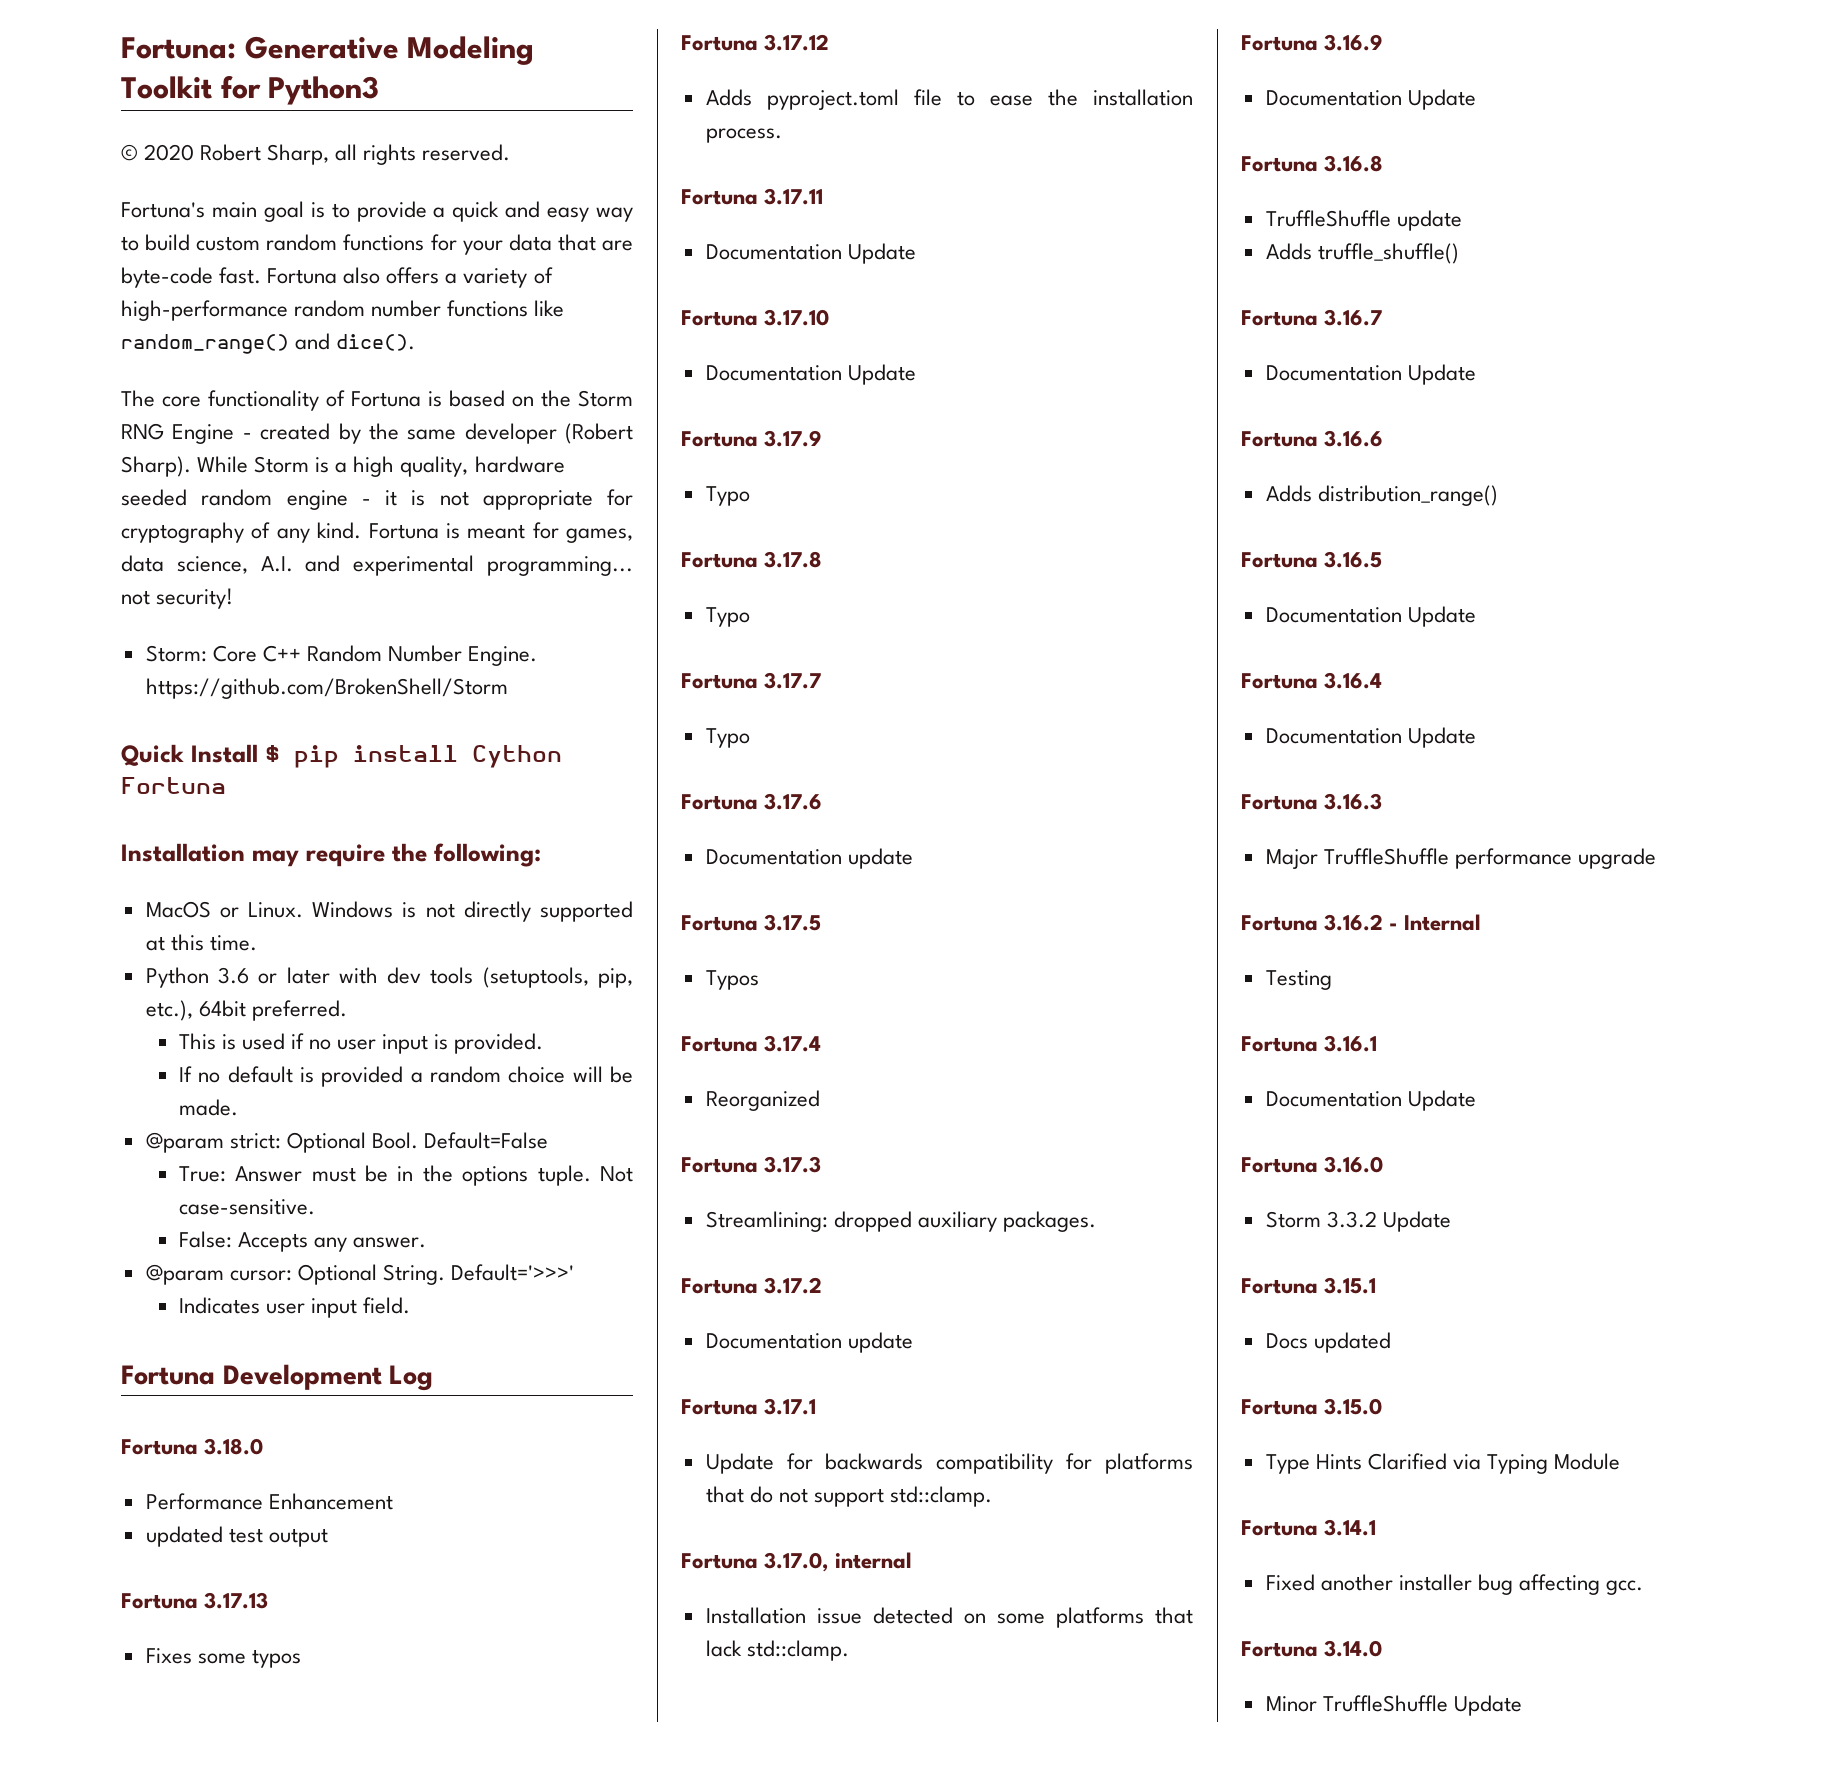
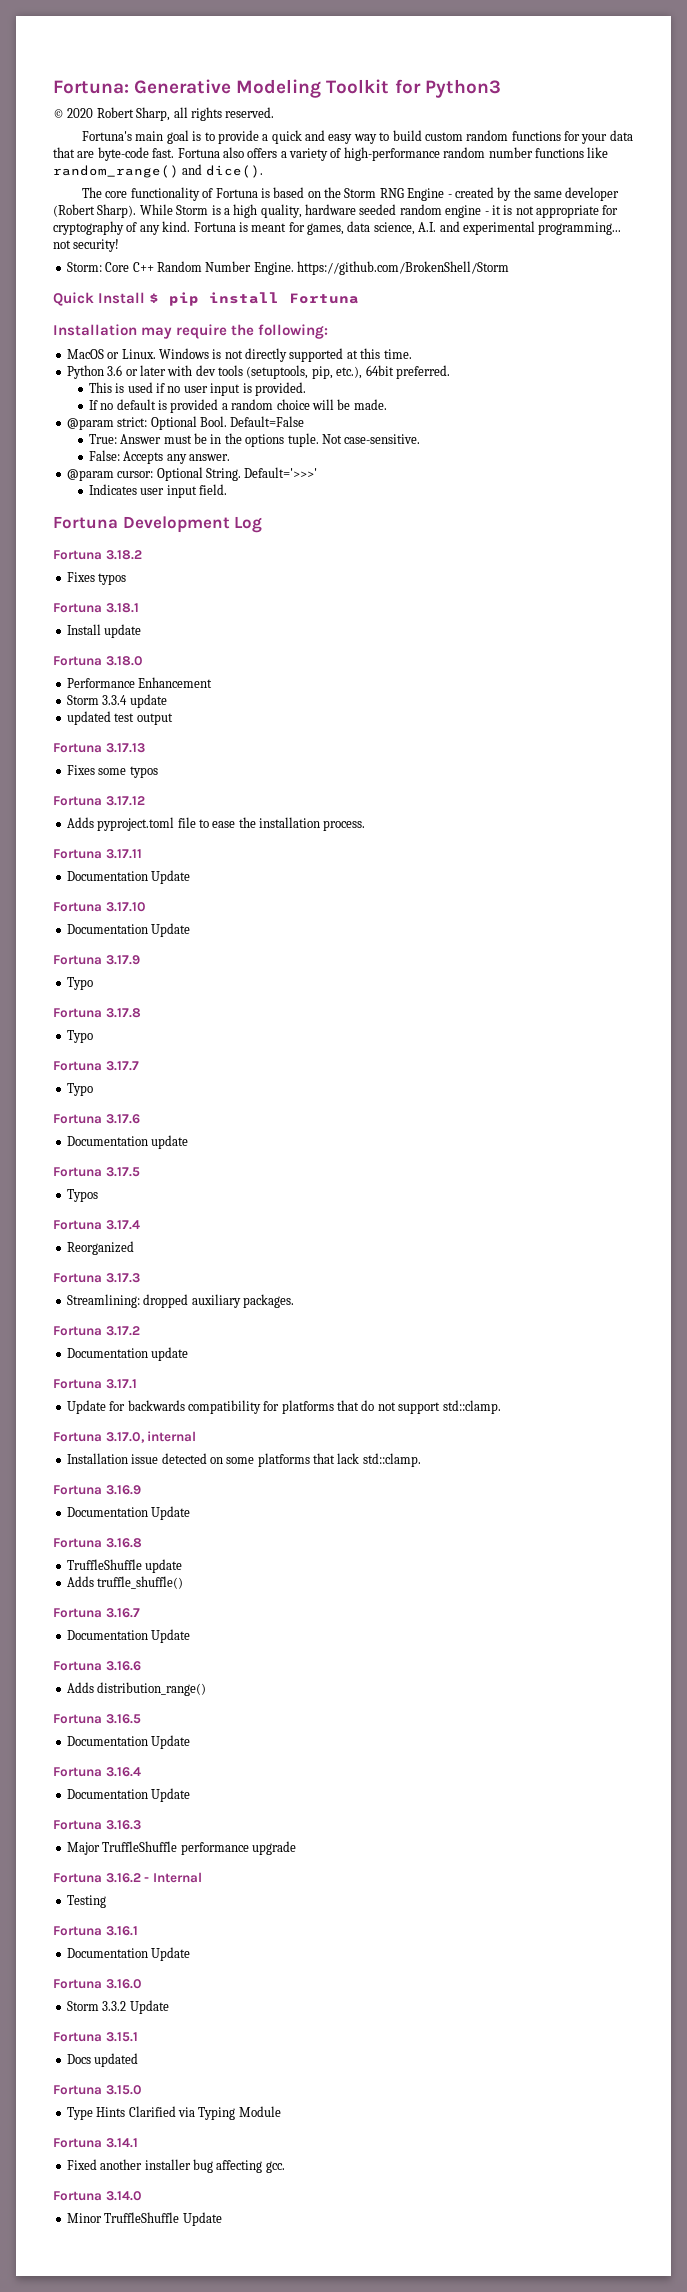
- Quick Install $ pip install Cython Fortuna
+ Quick Install $ pip install Fortuna
+ Fortuna 3.18.2
+ Fixes typos
+ Fortuna 3.18.1
+ Install update
+ Storm 3.3.4 update

